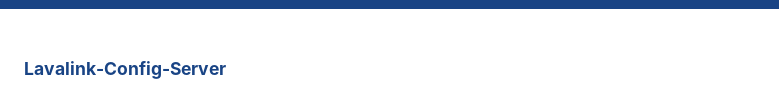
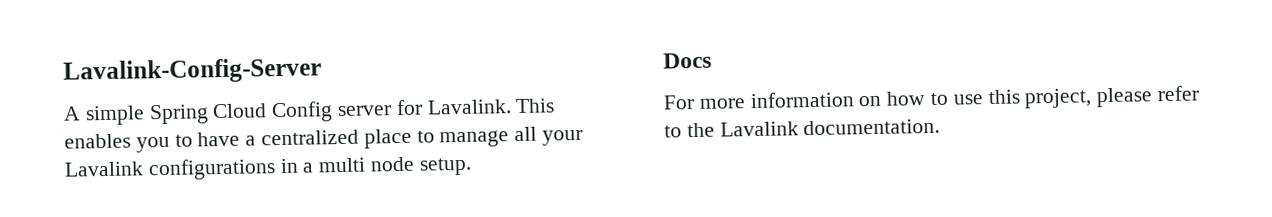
+ A simple Spring Cloud Config server for Lavalink. This enables you to have a centralized place to manage all your Lavalink configurations in a multi node setup.
+ Docs
+ For more information on how to use this project, please refer to the Lavalink documentation.

